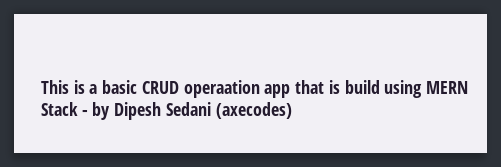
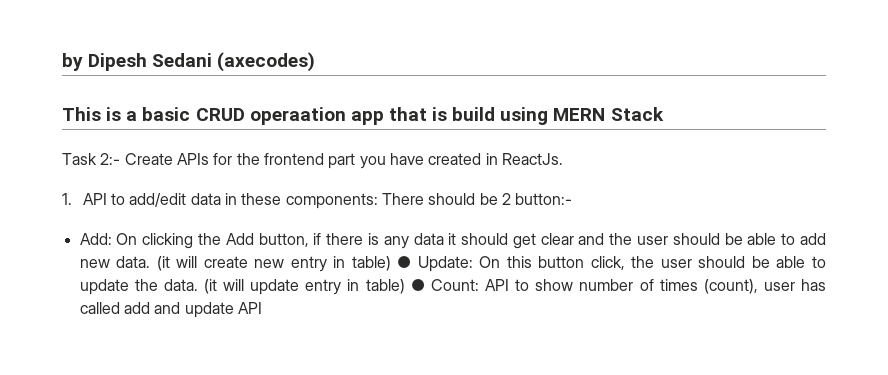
+ by Dipesh Sedani (axecodes)
- This is a basic CRUD operaation app that is build using MERN Stack - by Dipesh Sedani (axecodes)
+ This is a basic CRUD operaation app that is build using MERN Stack
+ Task 2:- Create APIs for the frontend part you have created in ReactJs.
+ 1. API to add/edit data in these components: There should be 2 button:-
+ Add: On clicking the Add button, if there is any data it should get clear and the user should be able to add new data. (it will create new entry in table) ● Update: On this button click, the user should be able to update the data. (it will update entry in table) ● Count: API to show number of times (count), user has called add and update API

